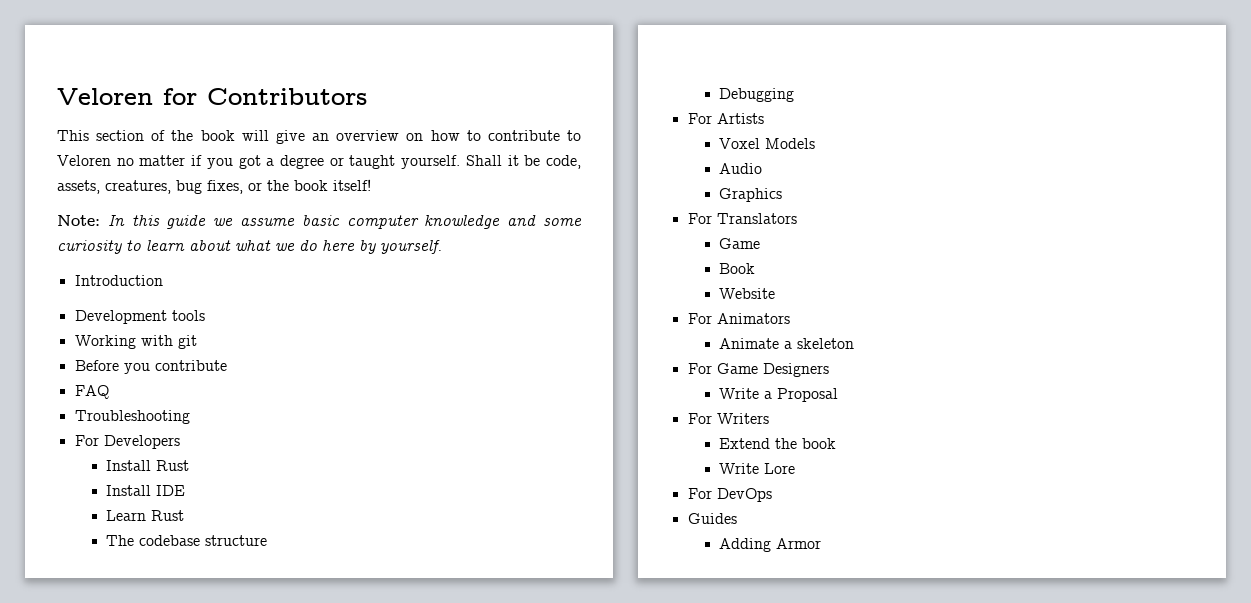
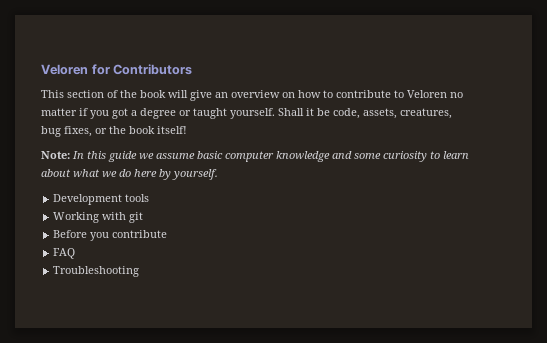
- Introduction
- For Developers
- Install Rust
- Install IDE
- Learn Rust
- The codebase structure
- Debugging
- For Artists
- Voxel Models
- Audio
- Graphics
- For Translators
- Game
- Book
- Website
- For Animators
- Animate a skeleton
- For Game Designers
- Write a Proposal
- For Writers
- Extend the book
- Write Lore
- For DevOps
- Guides
- Adding Armor

